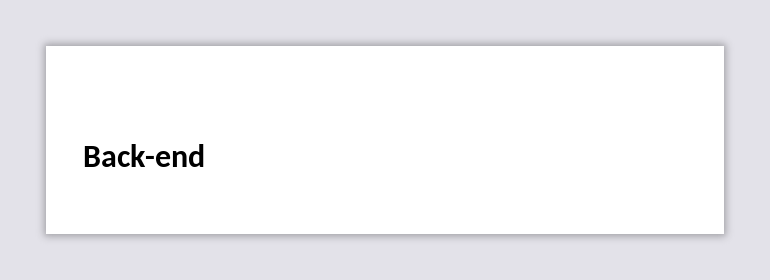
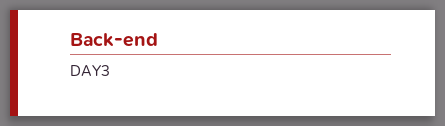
+ DAY3

